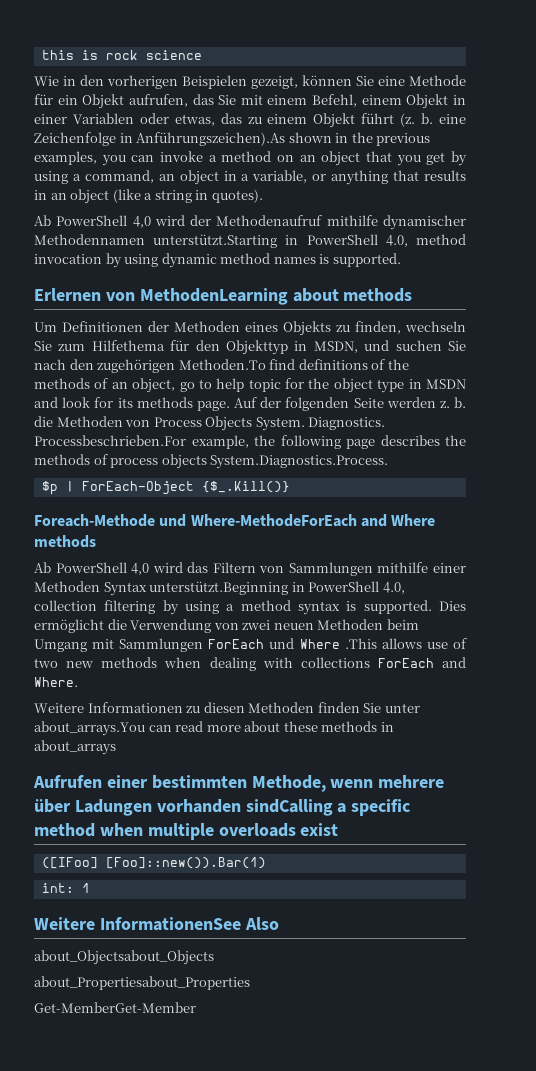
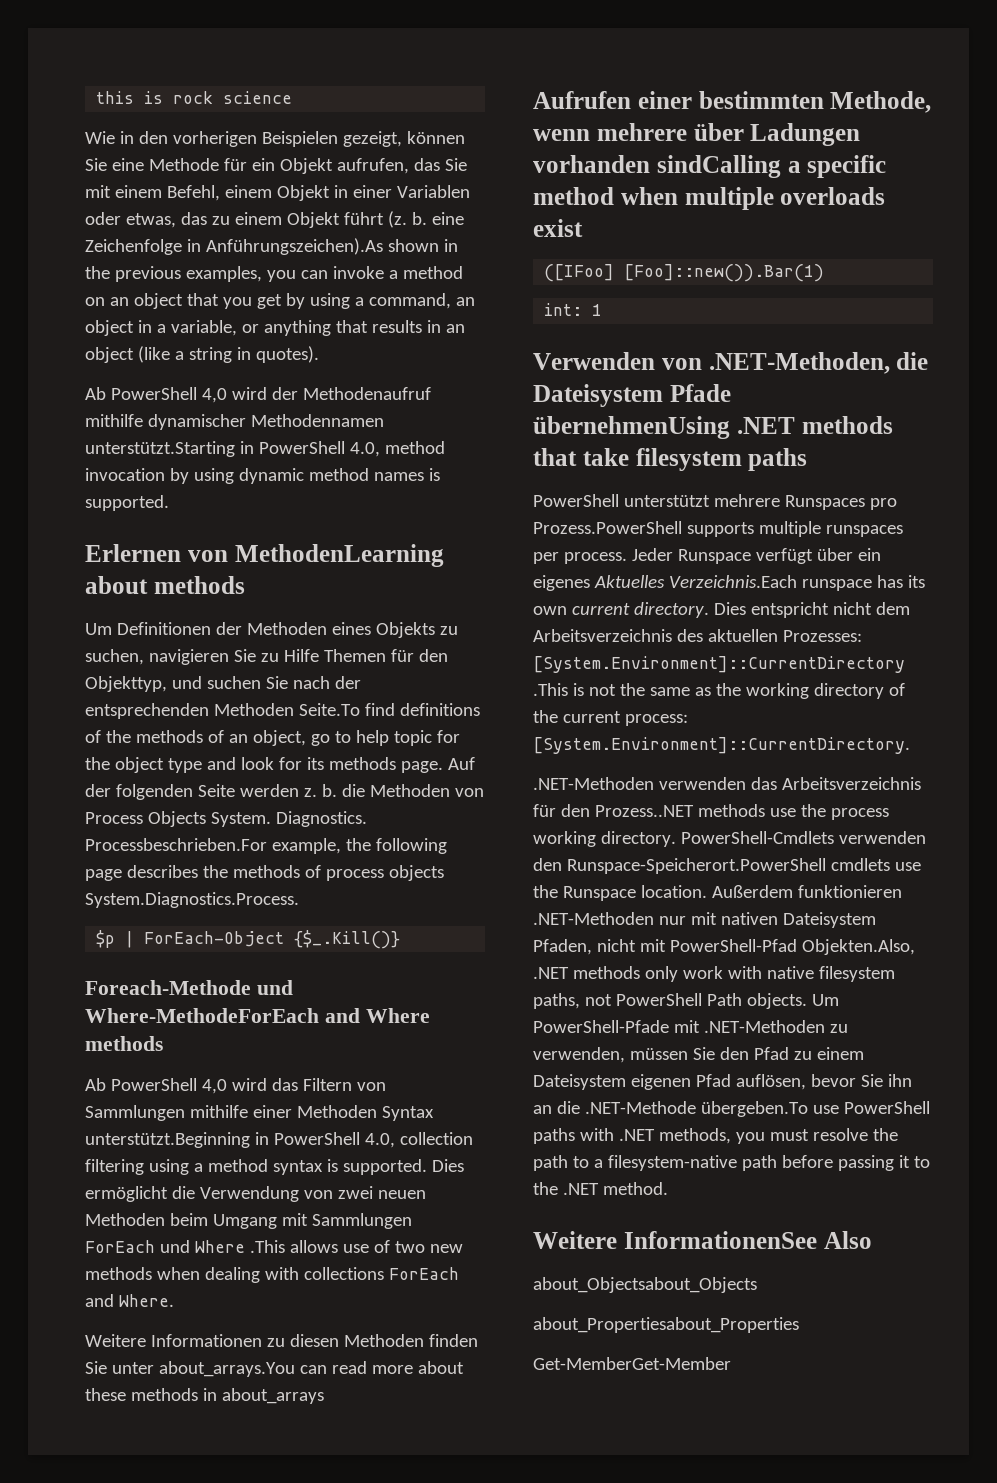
- Um Definitionen der Methoden eines Objekts zu finden, wechseln Sie zum Hilfethema für den Objekttyp in MSDN, und suchen Sie nach den zugehörigen Methoden.To find definitions of the methods of an object, go to help topic for the object type in MSDN and look for its methods page.
+ Um Definitionen der Methoden eines Objekts zu suchen, navigieren Sie zu Hilfe Themen für den Objekttyp, und suchen Sie nach der entsprechenden Methoden Seite.To find definitions of the methods of an object, go to help topic for the object type and look for its methods page.
- Ab PowerShell 4,0 wird das Filtern von Sammlungen mithilfe einer Methoden Syntax unterstützt.Beginning in PowerShell 4.0, collection filtering by using a method syntax is supported.
+ Ab PowerShell 4,0 wird das Filtern von Sammlungen mithilfe einer Methoden Syntax unterstützt.Beginning in PowerShell 4.0, collection filtering using a method syntax is supported.
+ Verwenden von .NET-Methoden, die Dateisystem Pfade übernehmenUsing .NET methods that take filesystem paths
+ PowerShell unterstützt mehrere Runspaces pro Prozess.PowerShell supports multiple runspaces per process. Jeder Runspace verfügt über ein eigenes Aktuelles Verzeichnis.Each runspace has its own current directory. Dies entspricht nicht dem Arbeitsverzeichnis des aktuellen Prozesses: [System.Environment]::CurrentDirectory .This is not the same as the working directory of the current process: [System.Environment]::CurrentDirectory.
+ .NET-Methoden verwenden das Arbeitsverzeichnis für den Prozess..NET methods use the process working directory. PowerShell-Cmdlets verwenden den Runspace-Speicherort.PowerShell cmdlets use the Runspace location. Außerdem funktionieren .NET-Methoden nur mit nativen Dateisystem Pfaden, nicht mit PowerShell-Pfad Objekten.Also, .NET methods only work with native filesystem paths, not PowerShell Path objects. Um PowerShell-Pfade mit .NET-Methoden zu verwenden, müssen Sie den Pfad zu einem Dateisystem eigenen Pfad auflösen, bevor Sie ihn an die .NET-Methode übergeben.To use PowerShell paths with .NET methods, you must resolve the path to a filesystem-native path before passing it to the .NET method.

